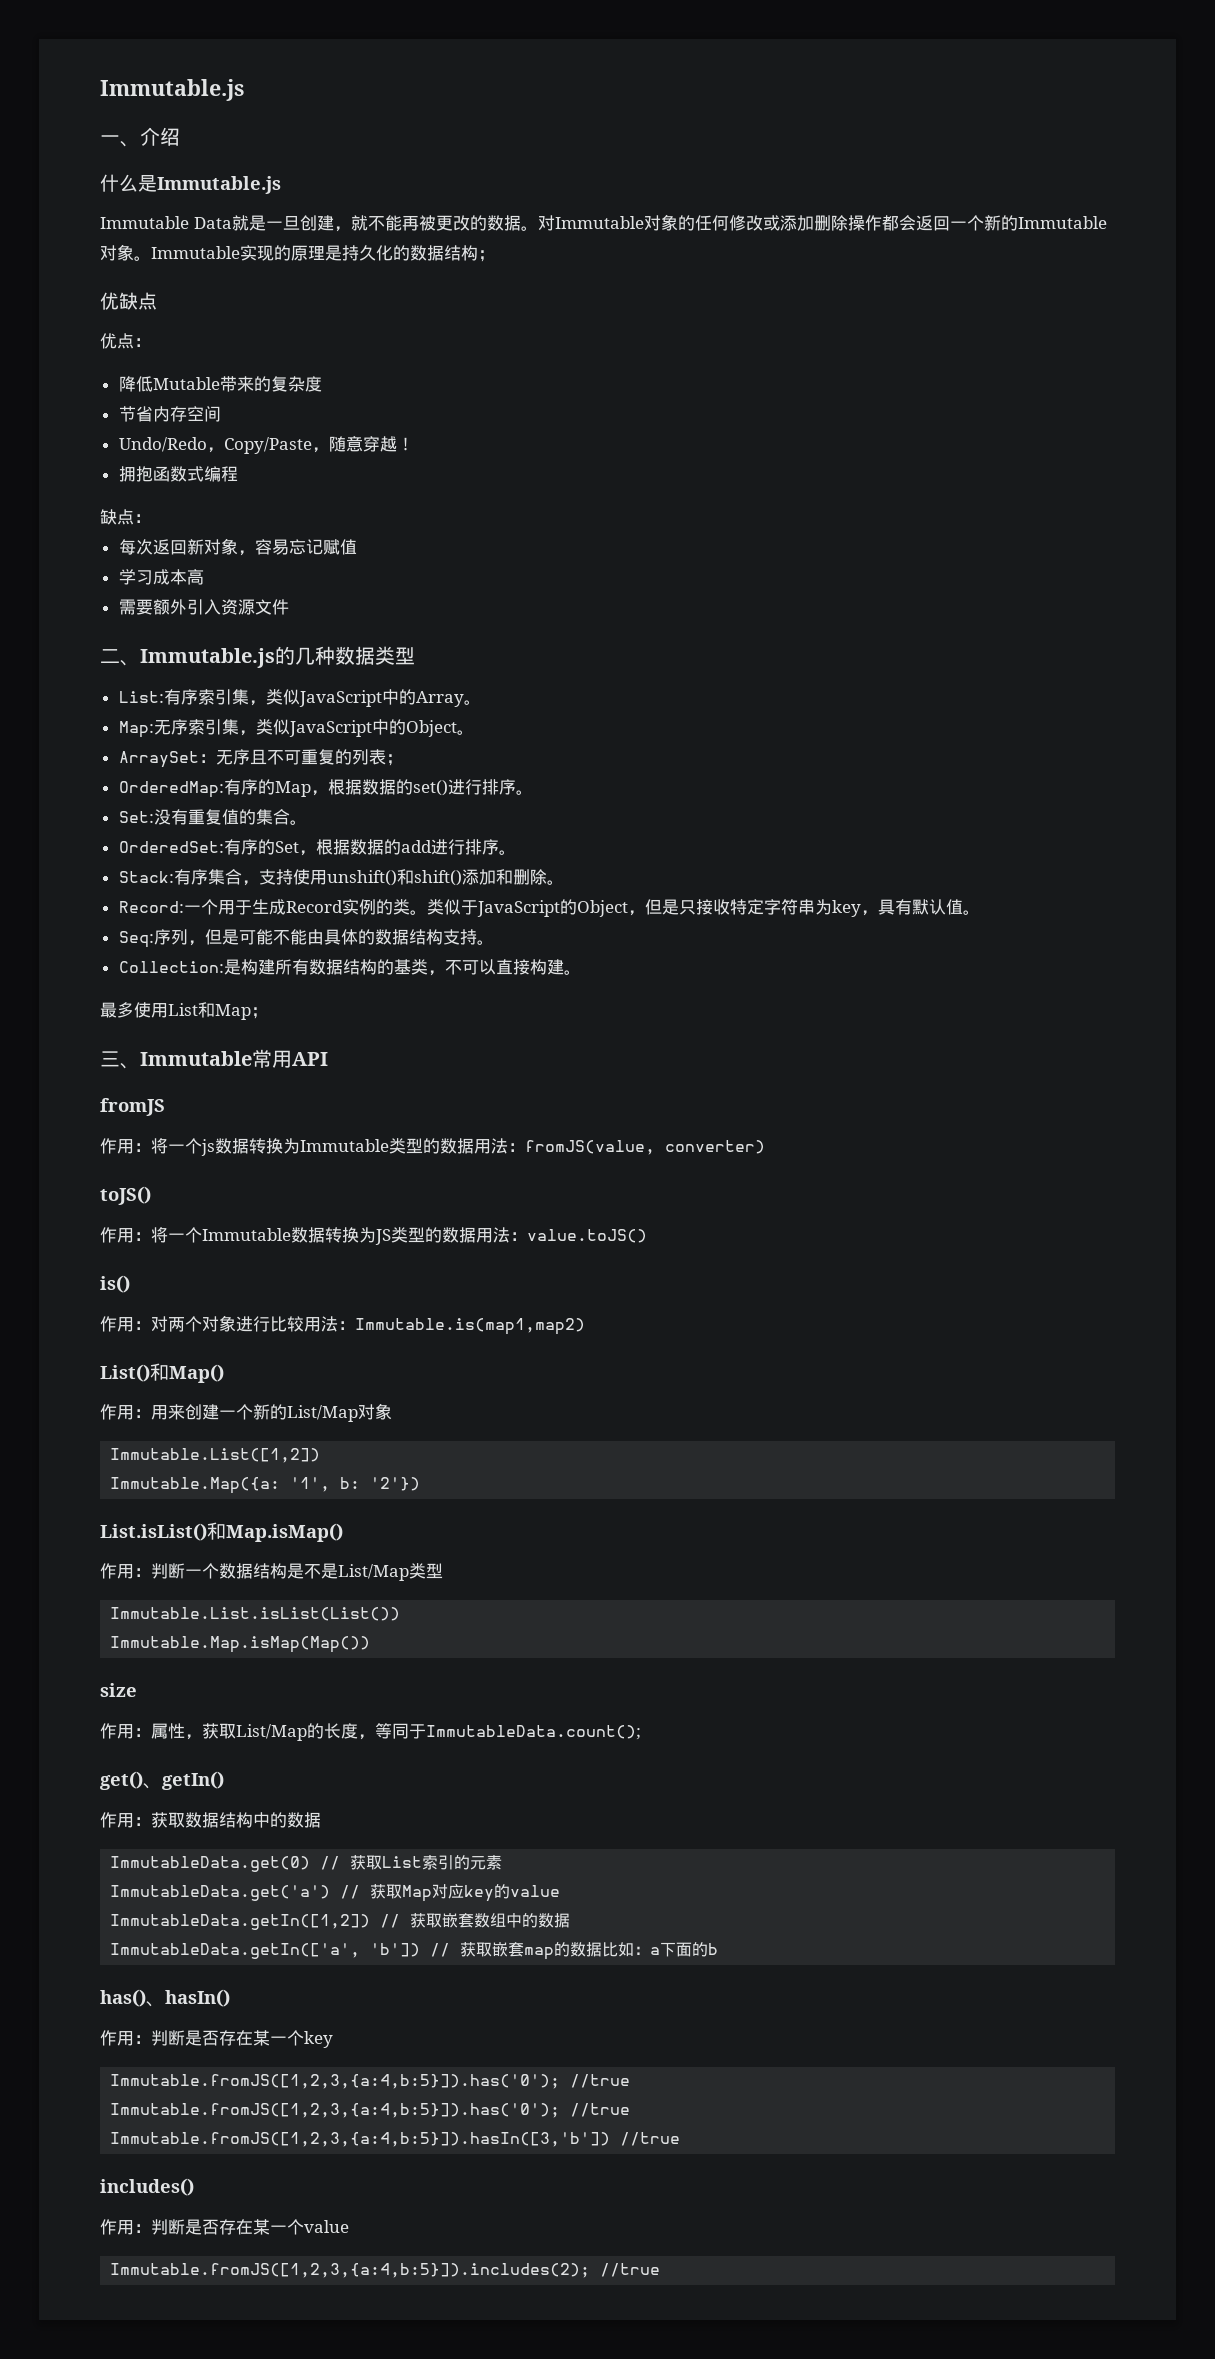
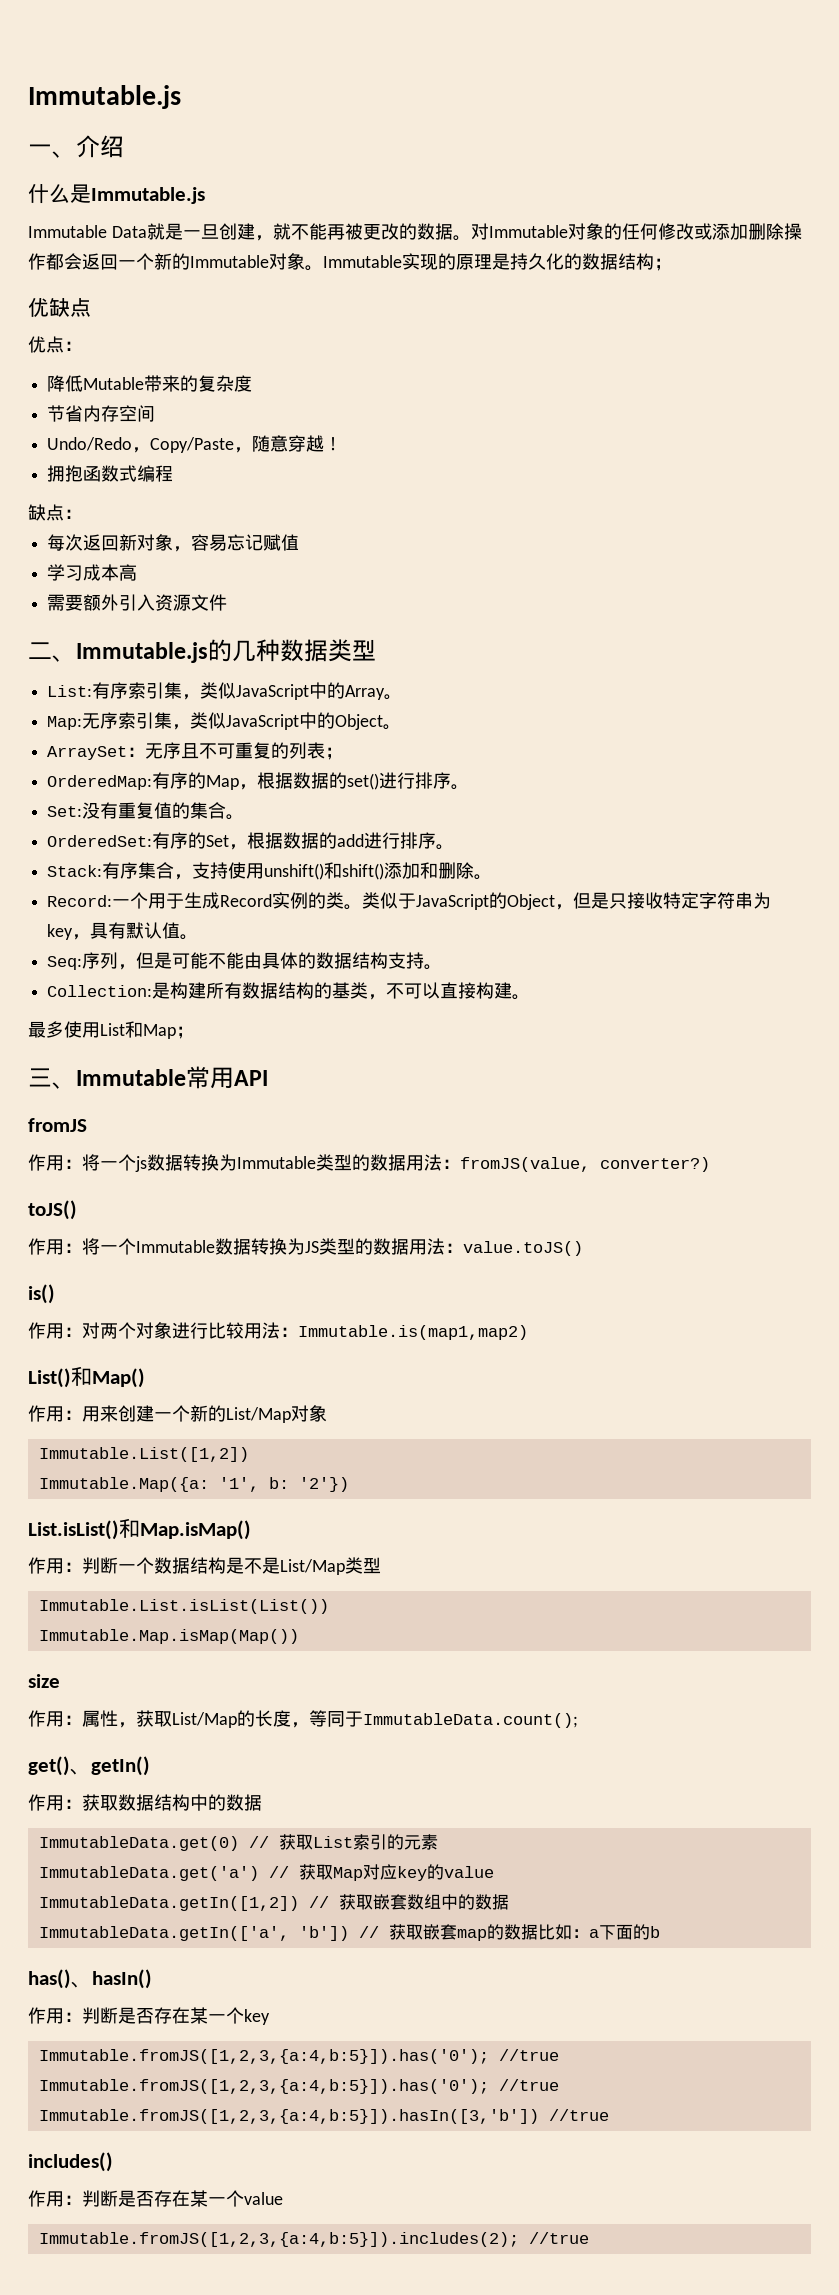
- 作用：将一个js数据转换为Immutable类型的数据用法：fromJS(value, converter)
+ 作用：将一个js数据转换为Immutable类型的数据用法：fromJS(value, converter?)

